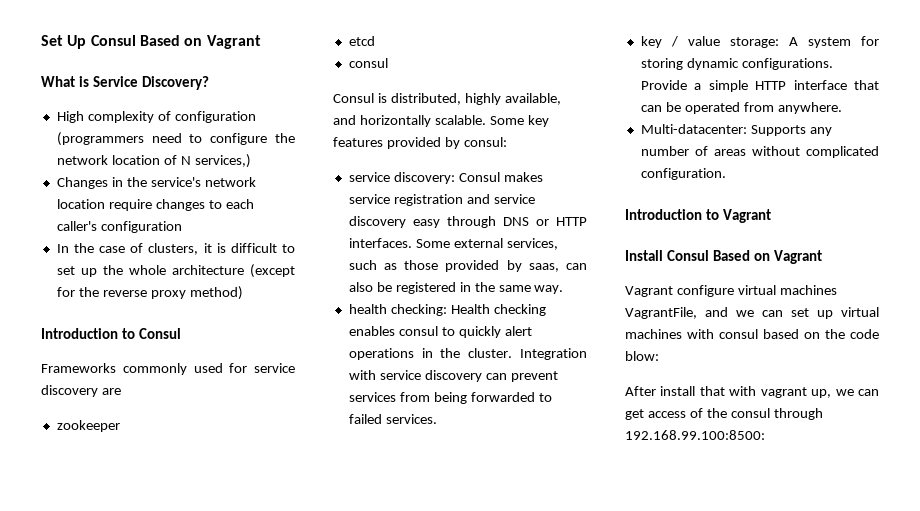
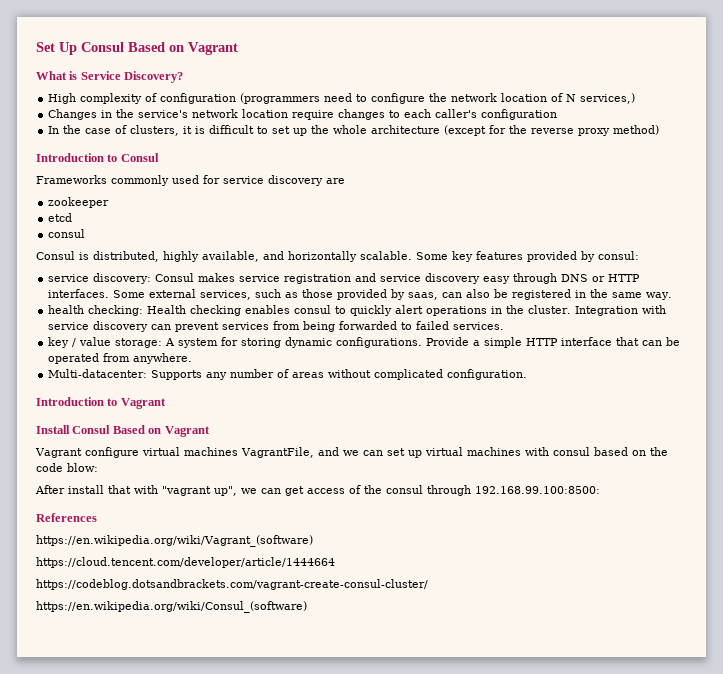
- After install that with vagrant up, we can get access of the consul through 192.168.99.100:8500:
+ After install that with "vagrant up", we can get access of the consul through 192.168.99.100:8500:
+ References
+ https://en.wikipedia.org/wiki/Vagrant_(software)
+ https://cloud.tencent.com/developer/article/1444664
+ https://codeblog.dotsandbrackets.com/vagrant-create-consul-cluster/
+ https://en.wikipedia.org/wiki/Consul_(software)

